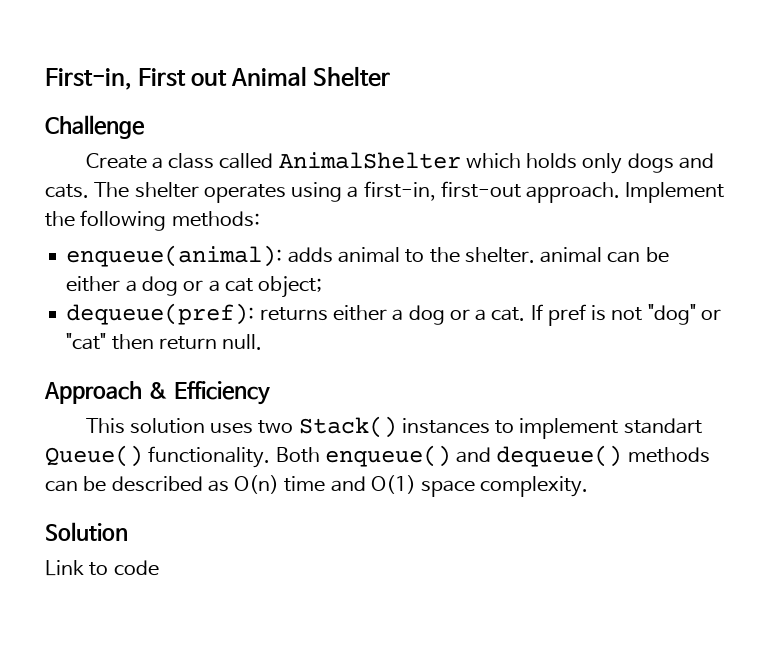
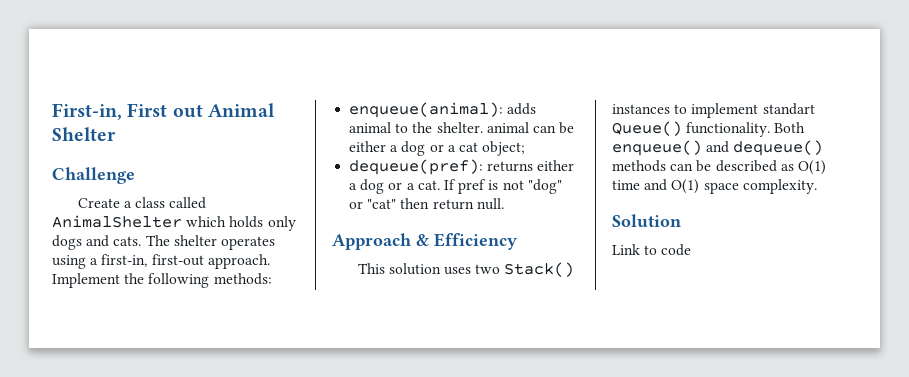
- Both enqueue() and dequeue() methods can be described as O(n) time and O(1) space complexity.
+ Both enqueue() and dequeue() methods can be described as O(1) time and O(1) space complexity.

